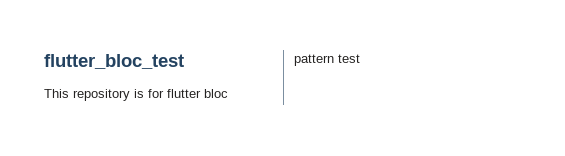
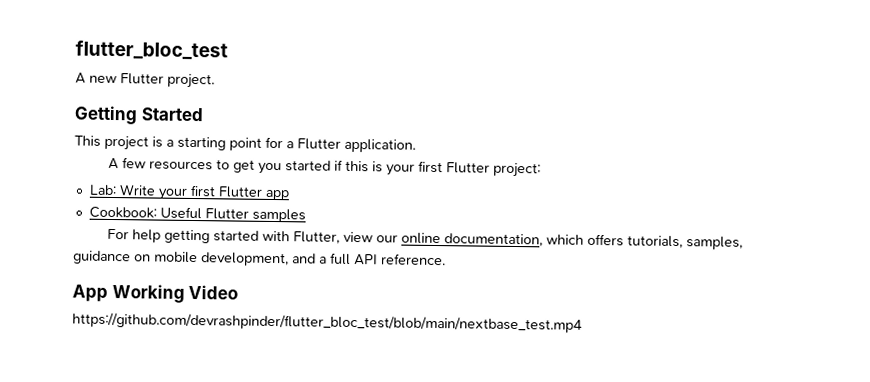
- This repository is for flutter bloc pattern test
+ A new Flutter project.
+ Getting Started
+ This project is a starting point for a Flutter application.
+ A few resources to get you started if this is your first Flutter project:
+ Lab: Write your first Flutter app
+ Cookbook: Useful Flutter samples
+ For help getting started with Flutter, view our online documentation, which offers tutorials, samples, guidance on mobile development, and a full API reference.
+ App Working Video
+ https://github.com/devrashpinder/flutter_bloc_test/blob/main/nextbase_test.mp4

